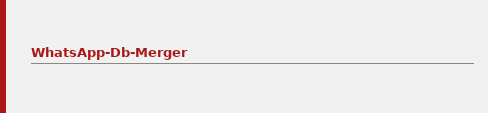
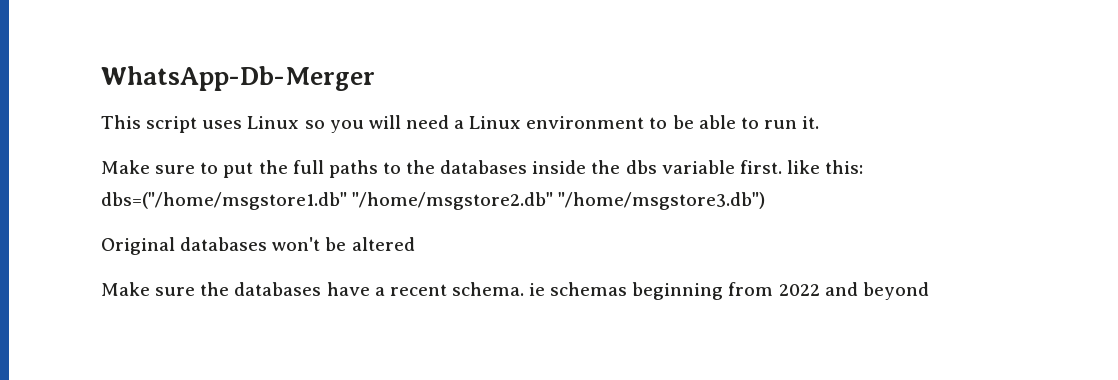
+ This script uses Linux so you will need a Linux environment to be able to run it.
+ Make sure to put the full paths to the databases inside the dbs variable first. like this: dbs=("/home/msgstore1.db" "/home/msgstore2.db" "/home/msgstore3.db")
+ Original databases won't be altered
+ Make sure the databases have a recent schema. ie schemas beginning from 2022 and beyond

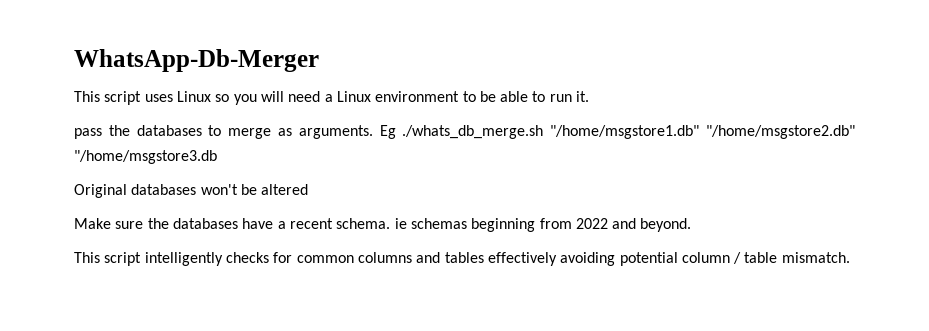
- Make sure to put the full paths to the databases inside the dbs variable first. like this: dbs=("/home/msgstore1.db" "/home/msgstore2.db" "/home/msgstore3.db")
+ pass the databases to merge as arguments. Eg ./whats_db_merge.sh "/home/msgstore1.db" "/home/msgstore2.db" "/home/msgstore3.db
- Make sure the databases have a recent schema. ie schemas beginning from 2022 and beyond
+ Make sure the databases have a recent schema. ie schemas beginning from 2022 and beyond.
+ This script intelligently checks for common columns and tables effectively avoiding potential column / table mismatch.

